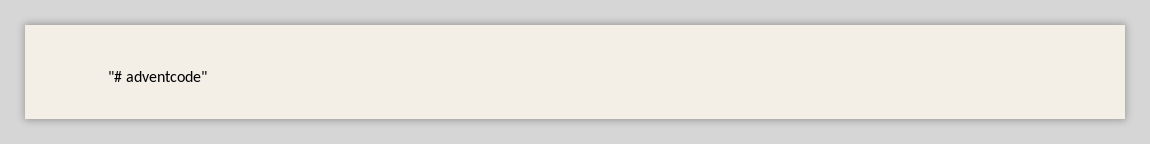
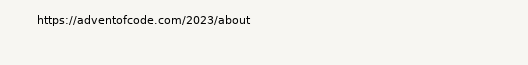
- "# adventcode"
+ https://adventofcode.com/2023/about

